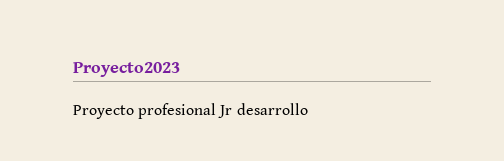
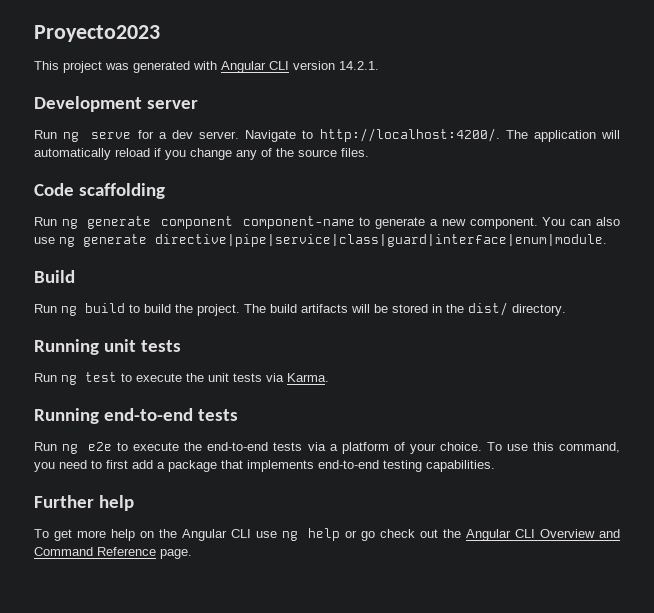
- Proyecto profesional Jr desarrollo
+ This project was generated with Angular CLI version 14.2.1.
+ Development server
+ Run ng serve for a dev server. Navigate to http://localhost:4200/. The application will automatically reload if you change any of the source files.
+ Code scaffolding
+ Run ng generate component component-name to generate a new component. You can also use ng generate directive|pipe|service|class|guard|interface|enum|module.
+ Build
+ Run ng build to build the project. The build artifacts will be stored in the dist/ directory.
+ Running unit tests
+ Run ng test to execute the unit tests via Karma.
+ Running end-to-end tests
+ Run ng e2e to execute the end-to-end tests via a platform of your choice. To use this command, you need to first add a package that implements end-to-end testing capabilities.
+ Further help
+ To get more help on the Angular CLI use ng help or go check out the Angular CLI Overview and Command Reference page.

